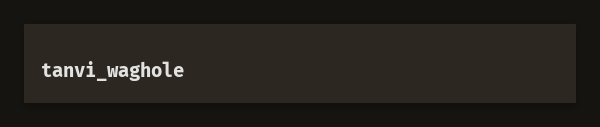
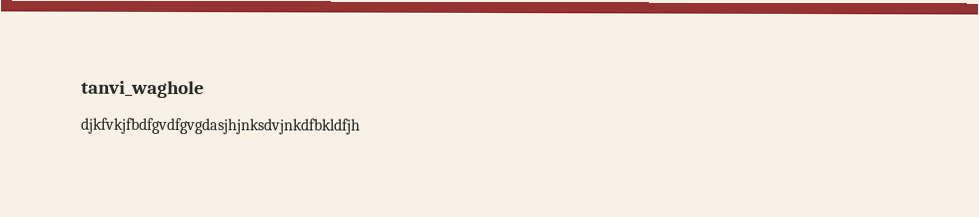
+ djkfvkjfbdfgvdfgvgdasjhjnksdvjnkdfbkldfjh

